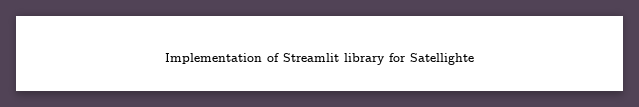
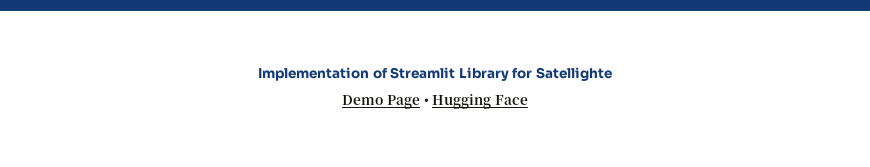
- Implementation of Streamlit library for Satellighte
+ Implementation of Streamlit Library for Satellighte
+ Demo Page • Hugging Face

